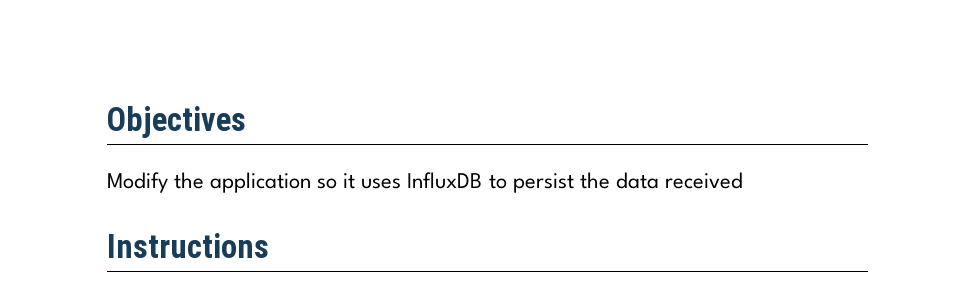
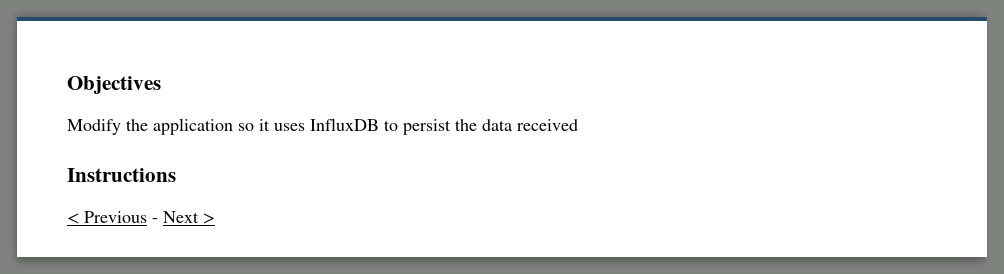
+ < Previous - Next >

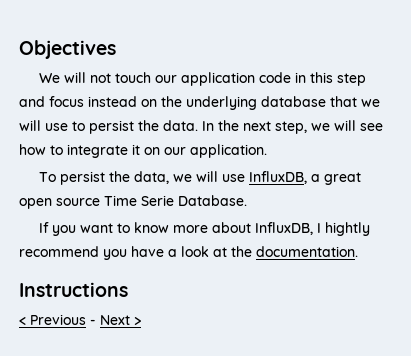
- Modify the application so it uses InfluxDB to persist the data received
+ We will not touch our application code in this step and focus instead on the underlying database that we will use to persist the data. In the next step, we will see how to integrate it on our application.
+ To persist the data, we will use InfluxDB, a great open source Time Serie Database.
+ If you want to know more about InfluxDB, I hightly recommend you have a look at the documentation.

